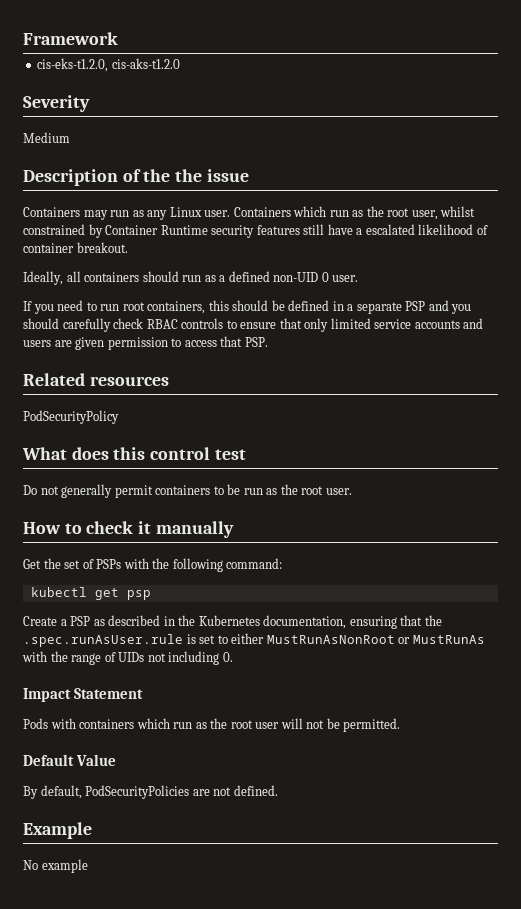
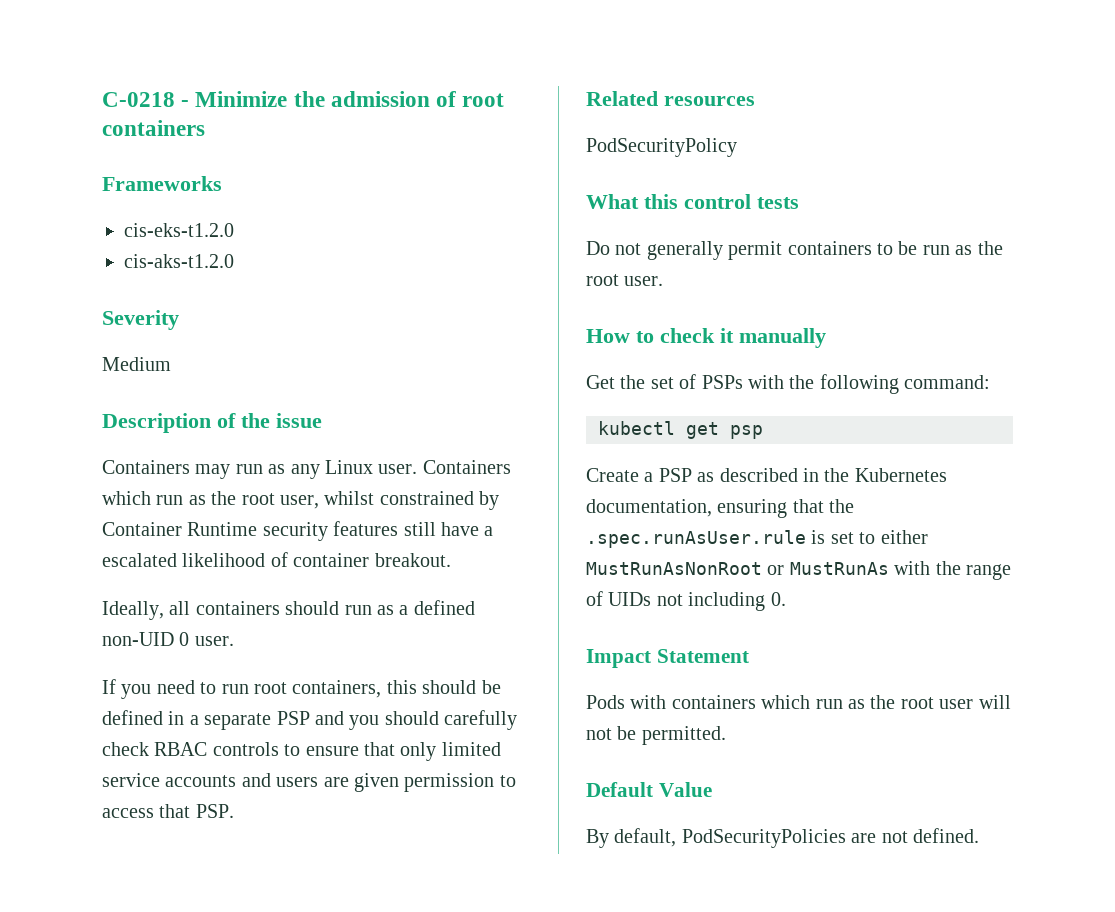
- Framework
- cis-eks-t1.2.0, cis-aks-t1.2.0
+ C-0218 - Minimize the admission of root containers
+ Frameworks
+ cis-eks-t1.2.0
+ cis-aks-t1.2.0
- Description of the the issue
+ Description of the issue
- What does this control test
+ What this control tests
- Example
- No example

